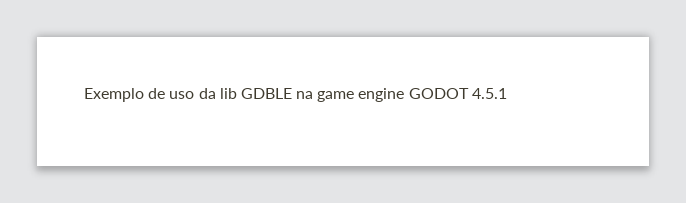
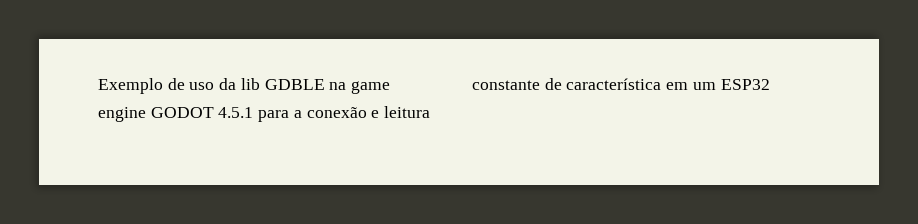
- Exemplo de uso da lib GDBLE na game engine GODOT 4.5.1
+ Exemplo de uso da lib GDBLE na game engine GODOT 4.5.1 para a conexão e leitura constante de característica em um ESP32

